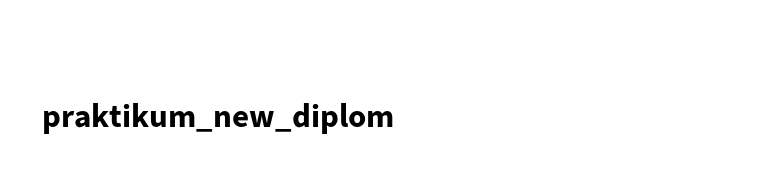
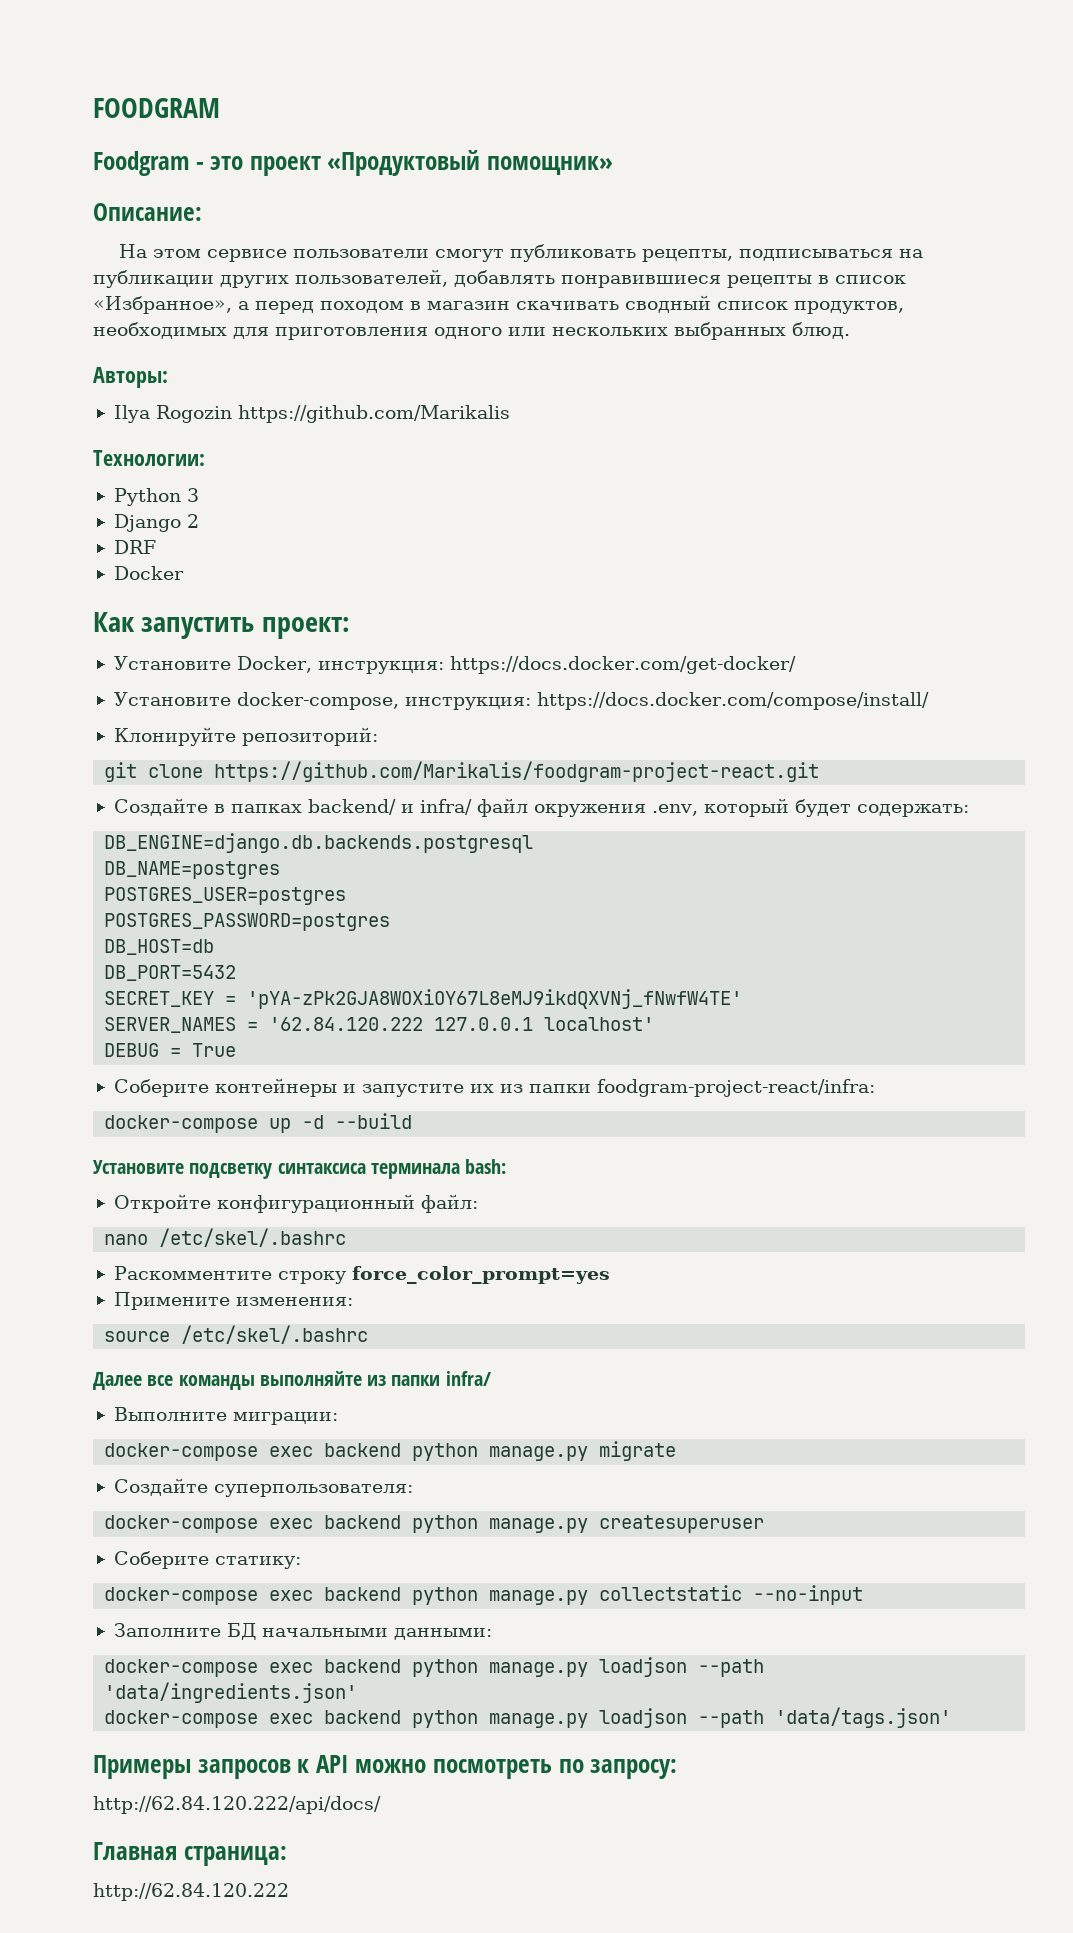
- praktikum_new_diplom
+ FOODGRAM
+ Foodgram - это проект «Продуктовый помощник»
+ Описание:
+ На этом сервисе пользователи смогут публиковать рецепты, подписываться на публикации других пользователей, добавлять понравившиеся рецепты в список «Избранное», а перед походом в магазин скачивать сводный список продуктов, необходимых для приготовления одного или нескольких выбранных блюд.
+ Авторы:
+ Ilya Rogozin https://github.com/Marikalis
+ Технологии:
+ Python 3
+ Django 2
+ DRF
+ Docker
+ Как запустить проект:
+ Установите Docker, инструкция: https://docs.docker.com/get-docker/
+ Установите docker-compose, инструкция: https://docs.docker.com/compose/install/
+ Клонируйте репозиторий:
+ git clone https://github.com/Marikalis/foodgram-project-react.git
+ Создайте в папках backend/ и infra/ файл окружения .env, который будет содержать:
+ DB_ENGINE=django.db.backends.postgresql
+ DB_NAME=postgres
+ POSTGRES_USER=postgres
+ POSTGRES_PASSWORD=postgres
+ DB_HOST=db
+ DB_PORT=5432
+ SECRET_KEY = 'pYA-zPk2GJA8WOXiOY67L8eMJ9ikdQXVNj_fNwfW4TE'
+ SERVER_NAMES = '62.84.120.222 127.0.0.1 localhost'
+ DEBUG = True
+ Соберите контейнеры и запустите их из папки foodgram-project-react/infra:
+ docker-compose up -d --build
+ Установите подсветку синтаксиса терминала bash:
+ Откройте конфигурационный файл:
+ nano /etc/skel/.bashrc
+ Раскомментите строку force_color_prompt=yes
+ Примените изменения:
+ source /etc/skel/.bashrc
+ Далее все команды выполняйте из папки infra/
+ Выполните миграции:
+ docker-compose exec backend python manage.py migrate
+ Создайте суперпользователя:
+ docker-compose exec backend python manage.py createsuperuser
+ Соберите статику:
+ docker-compose exec backend python manage.py collectstatic --no-input
+ Заполните БД начальными данными:
+ docker-compose exec backend python manage.py loadjson --path 'data/ingredients.json'
+ docker-compose exec backend python manage.py loadjson --path 'data/tags.json'
+ Примеры запросов к API можно посмотреть по запросу:
+ http://62.84.120.222/api/docs/
+ Главная страница:
+ http://62.84.120.222

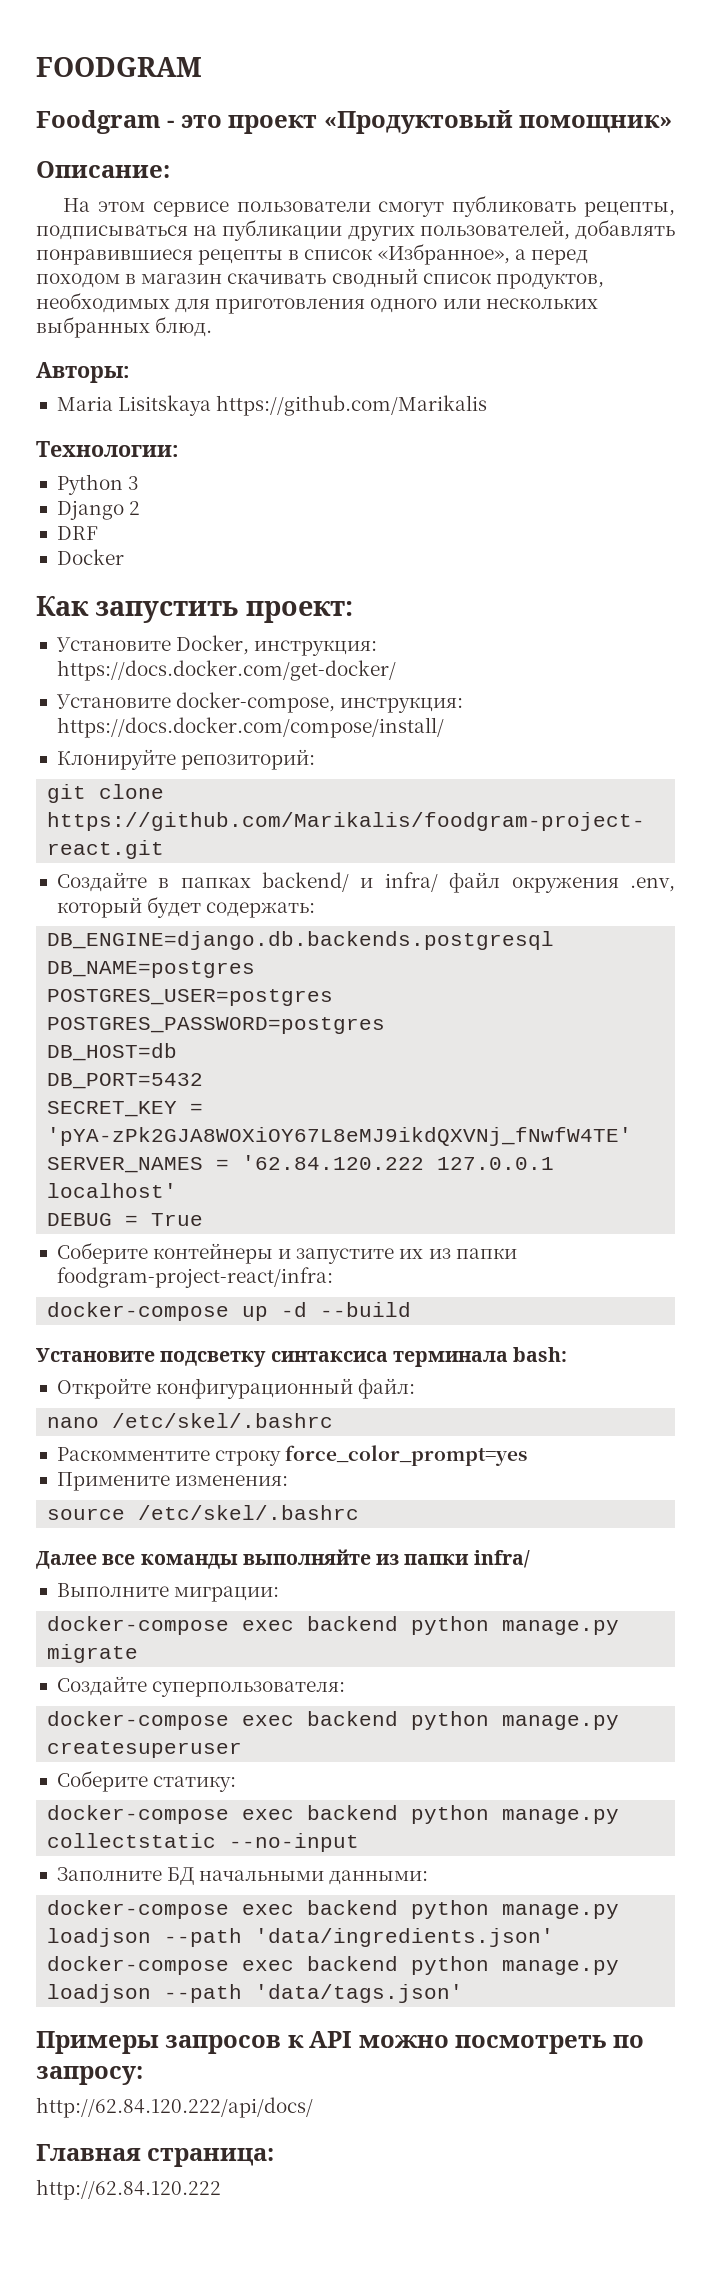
- Ilya Rogozin https://github.com/Marikalis
+ Maria Lisitskaya https://github.com/Marikalis

